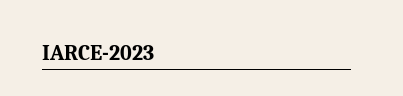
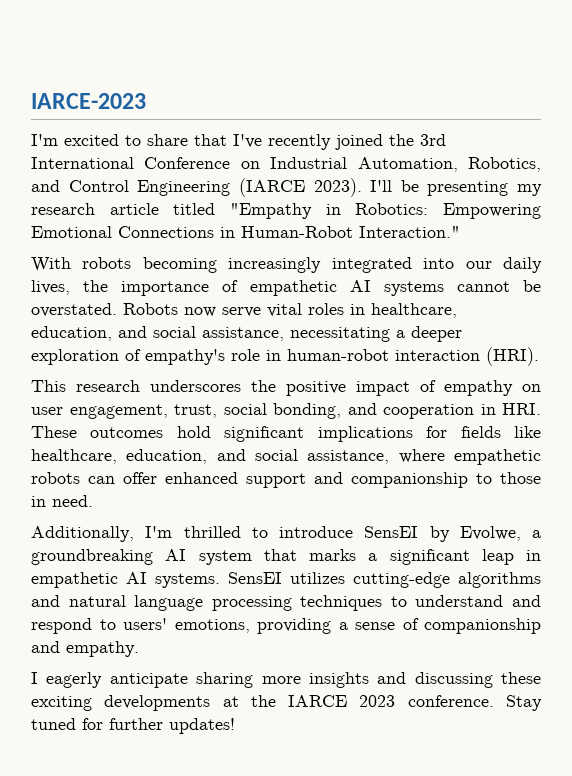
+ I'm excited to share that I've recently joined the 3rd International Conference on Industrial Automation, Robotics, and Control Engineering (IARCE 2023). I'll be presenting my research article titled "Empathy in Robotics: Empowering Emotional Connections in Human-Robot Interaction."
+ With robots becoming increasingly integrated into our daily lives, the importance of empathetic AI systems cannot be overstated. Robots now serve vital roles in healthcare, education, and social assistance, necessitating a deeper exploration of empathy's role in human-robot interaction (HRI).
+ This research underscores the positive impact of empathy on user engagement, trust, social bonding, and cooperation in HRI. These outcomes hold significant implications for fields like healthcare, education, and social assistance, where empathetic robots can offer enhanced support and companionship to those in need.
+ Additionally, I'm thrilled to introduce SensEI by Evolwe, a groundbreaking AI system that marks a significant leap in empathetic AI systems. SensEI utilizes cutting-edge algorithms and natural language processing techniques to understand and respond to users' emotions, providing a sense of companionship and empathy.
+ I eagerly anticipate sharing more insights and discussing these exciting developments at the IARCE 2023 conference. Stay tuned for further updates!

